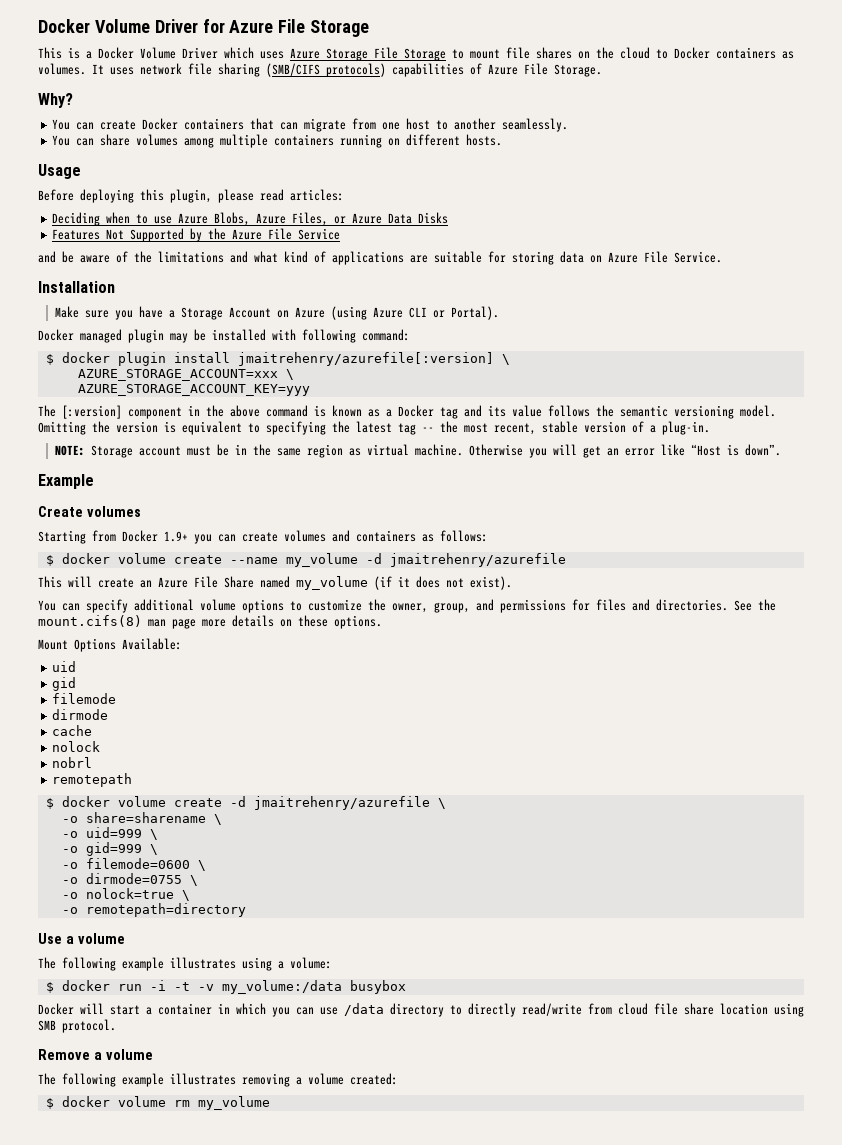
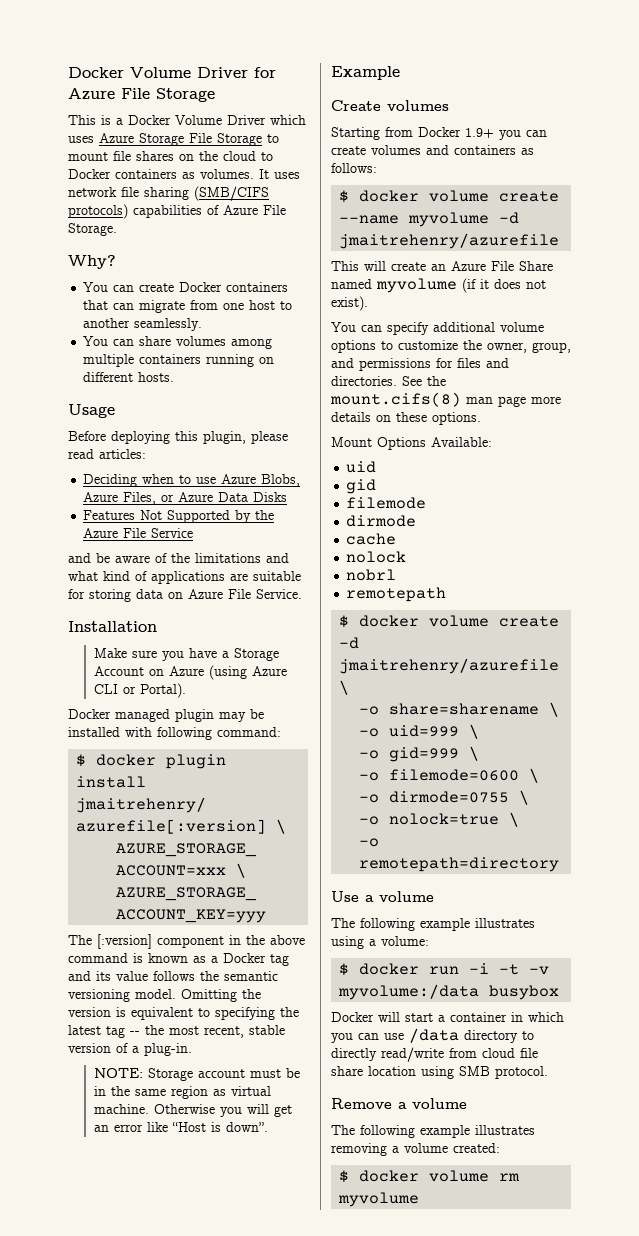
- $ docker volume create --name my_volume -d jmaitrehenry/azurefile
+ $ docker volume create --name myvolume -d jmaitrehenry/azurefile
- This will create an Azure File Share named my_volume (if it does not exist).
+ This will create an Azure File Share named myvolume (if it does not exist).
- $ docker run -i -t -v my_volume:/data busybox
+ $ docker run -i -t -v myvolume:/data busybox
- $ docker volume rm my_volume
+ $ docker volume rm myvolume

